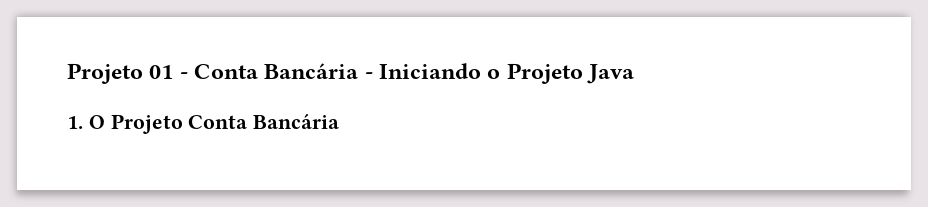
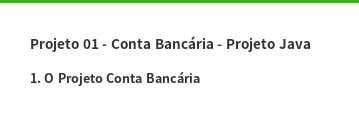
- Projeto 01 - Conta Bancária - Iniciando o Projeto Java
+ Projeto 01 - Conta Bancária - Projeto Java

